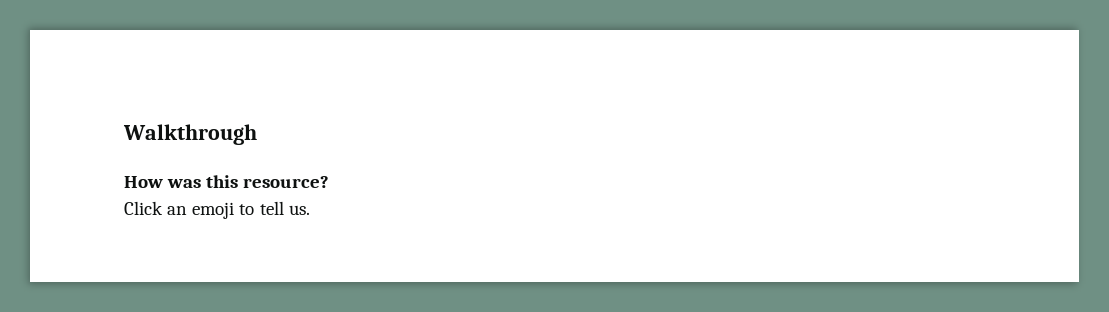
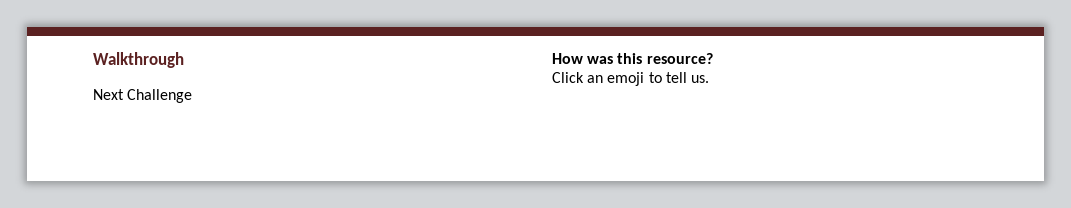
+ Next Challenge

